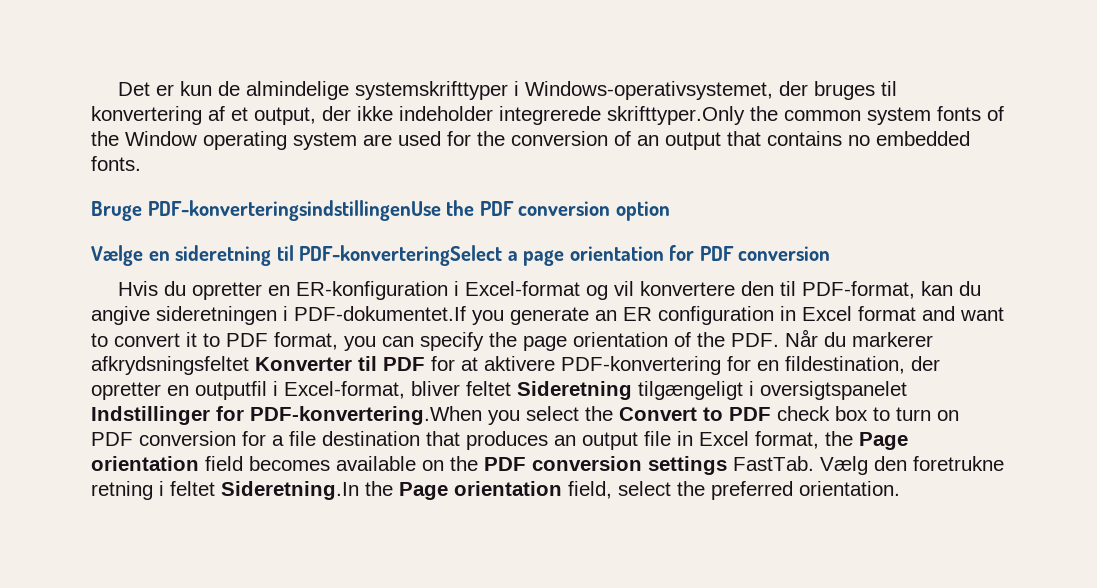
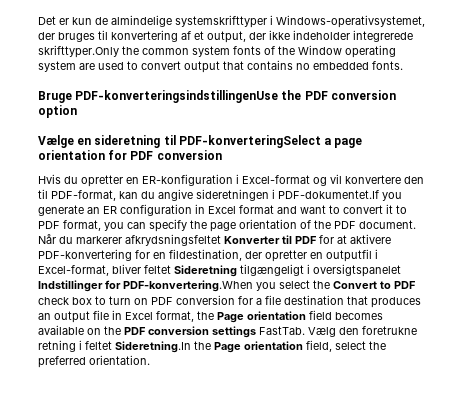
- Det er kun de almindelige systemskrifttyper i Windows-operativsystemet, der bruges til konvertering af et output, der ikke indeholder integrerede skrifttyper.Only the common system fonts of the Window operating system are used for the conversion of an output that contains no embedded fonts.
+ Det er kun de almindelige systemskrifttyper i Windows-operativsystemet, der bruges til konvertering af et output, der ikke indeholder integrerede skrifttyper.Only the common system fonts of the Window operating system are used to convert output that contains no embedded fonts.
- Hvis du opretter en ER-konfiguration i Excel-format og vil konvertere den til PDF-format, kan du angive sideretningen i PDF-dokumentet.If you generate an ER configuration in Excel format and want to convert it to PDF format, you can specify the page orientation of the PDF. Når du markerer afkrydsningsfeltet Konverter til PDF for at aktivere PDF-konvertering for en fildestination, der opretter en outputfil i Excel-format, bliver feltet Sideretning tilgængeligt i oversigtspanelet Indstillinger for PDF-konvertering.When you select the Convert to PDF check box to turn on PDF conversion for a file destination that produces an output file in Excel format, the Page orientation field becomes available on the PDF conversion settings FastTab.
+ Hvis du opretter en ER-konfiguration i Excel-format og vil konvertere den til PDF-format, kan du angive sideretningen i PDF-dokumentet.If you generate an ER configuration in Excel format and want to convert it to PDF format, you can specify the page orientation of the PDF document. Når du markerer afkrydsningsfeltet Konverter til PDF for at aktivere PDF-konvertering for en fildestination, der opretter en outputfil i Excel-format, bliver feltet Sideretning tilgængeligt i oversigtspanelet Indstillinger for PDF-konvertering.When you select the Convert to PDF check box to turn on PDF conversion for a file destination that produces an output file in Excel format, the Page orientation field becomes available on the PDF conversion settings FastTab.

